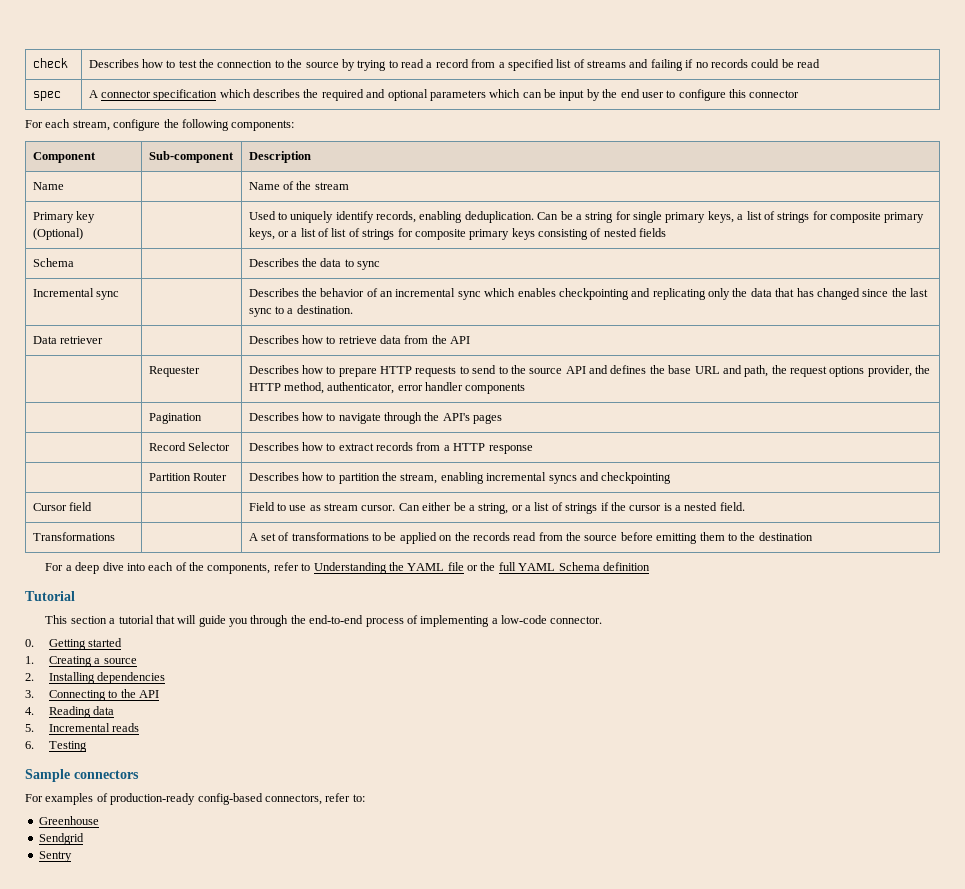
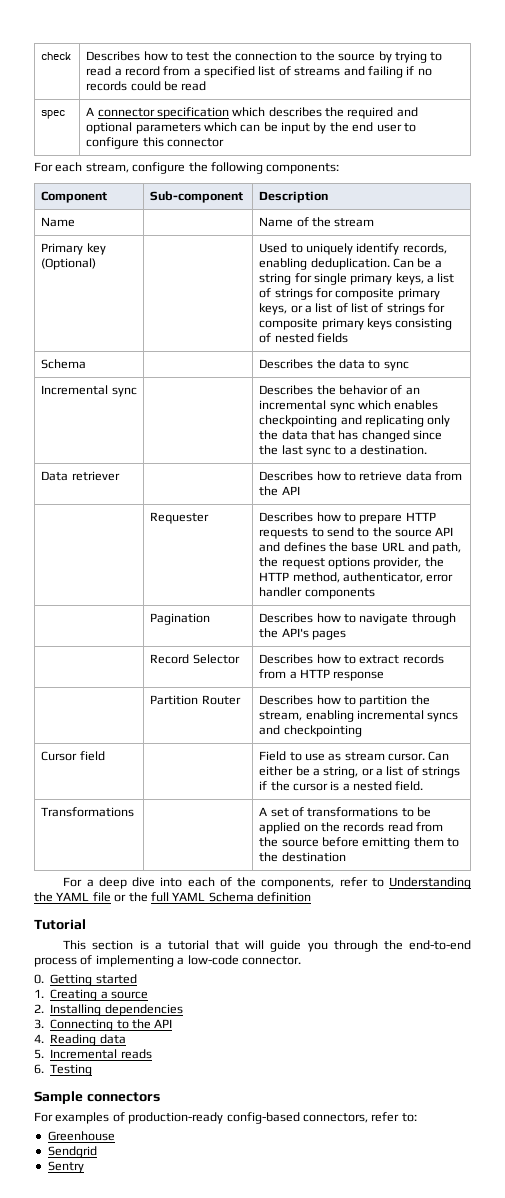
- This section a tutorial that will guide you through the end-to-end process of implementing a low-code connector.
+ This section is a tutorial that will guide you through the end-to-end process of implementing a low-code connector.

